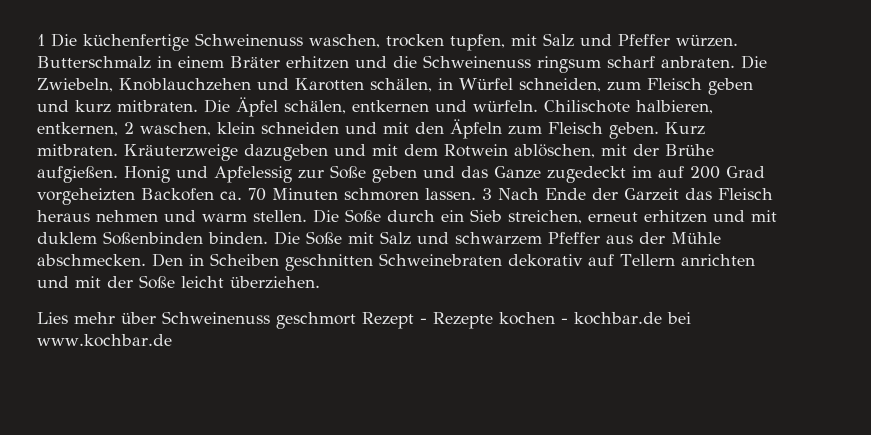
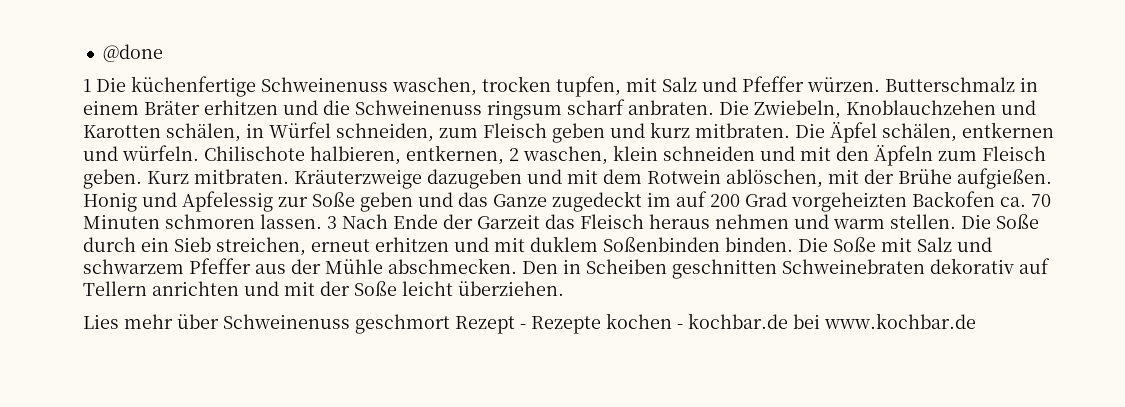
+ @done

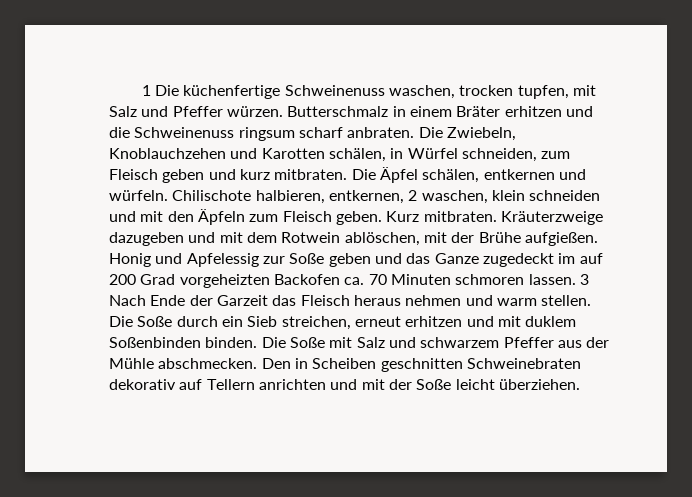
- @done
- Lies mehr über Schweinenuss geschmort Rezept - Rezepte kochen - kochbar.de bei www.kochbar.de

